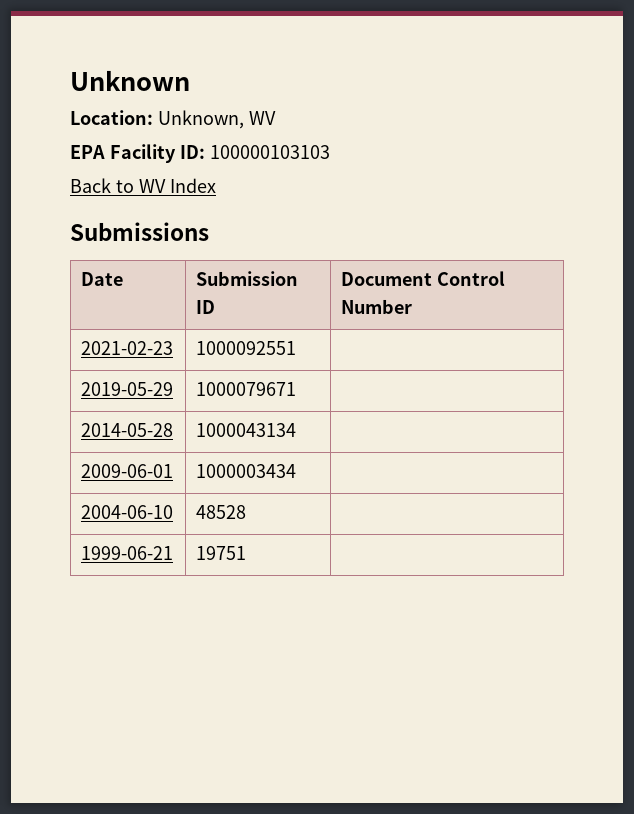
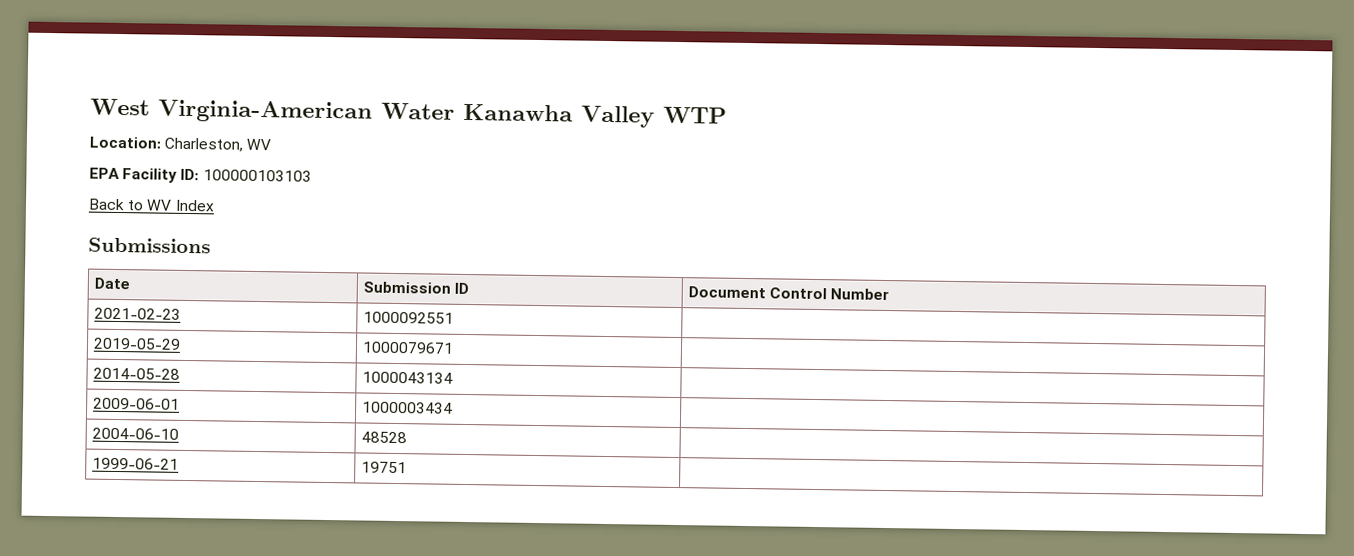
- Unknown
+ West Virginia-American Water Kanawha Valley WTP
- Location: Unknown, WV
+ Location: Charleston, WV

